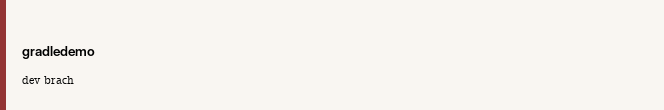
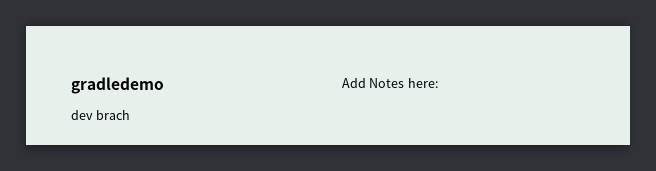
+ Add Notes here:

